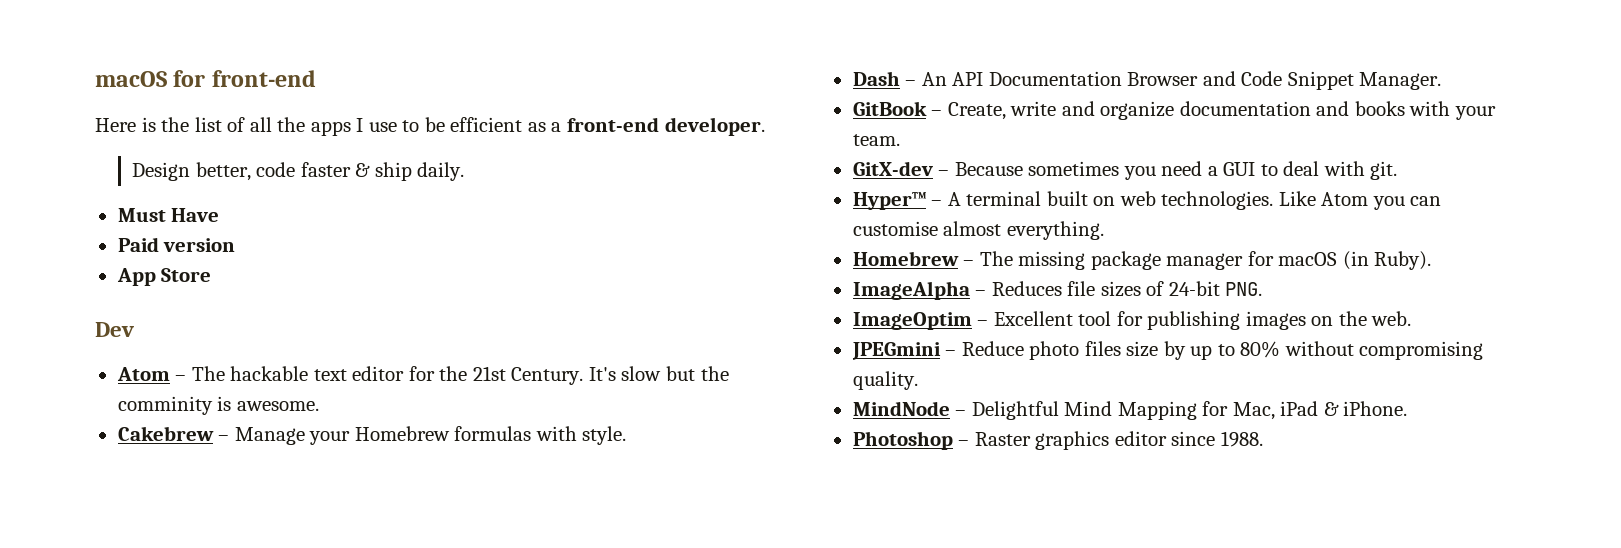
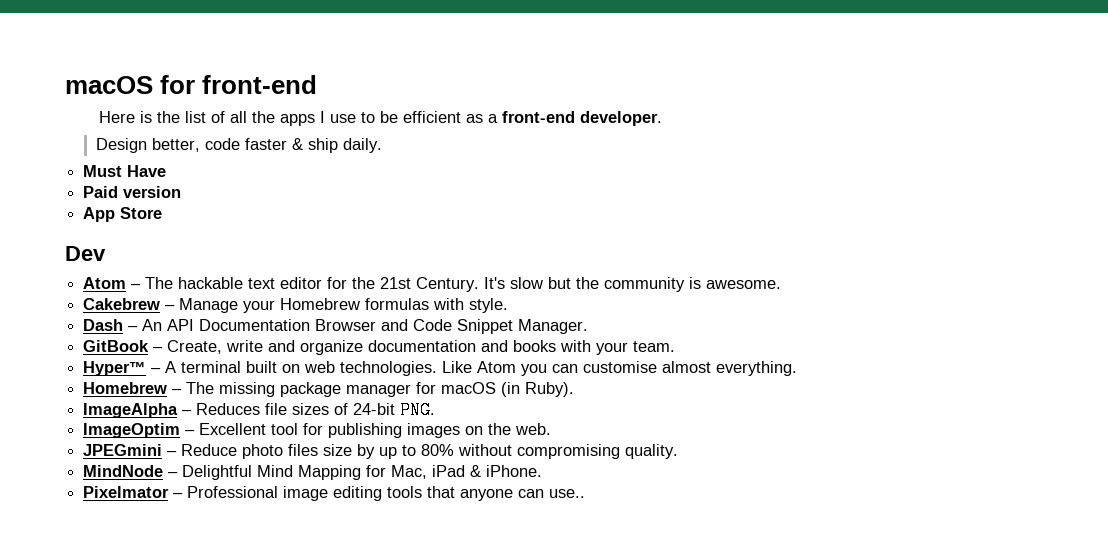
- It's slow but the comminity is awesome.
+ It's slow but the community is awesome.
- GitX-dev – Because sometimes you need a GUI to deal with git.
- Photoshop – Raster graphics editor since 1988.
+ Pixelmator – Professional image editing tools that anyone can use..

